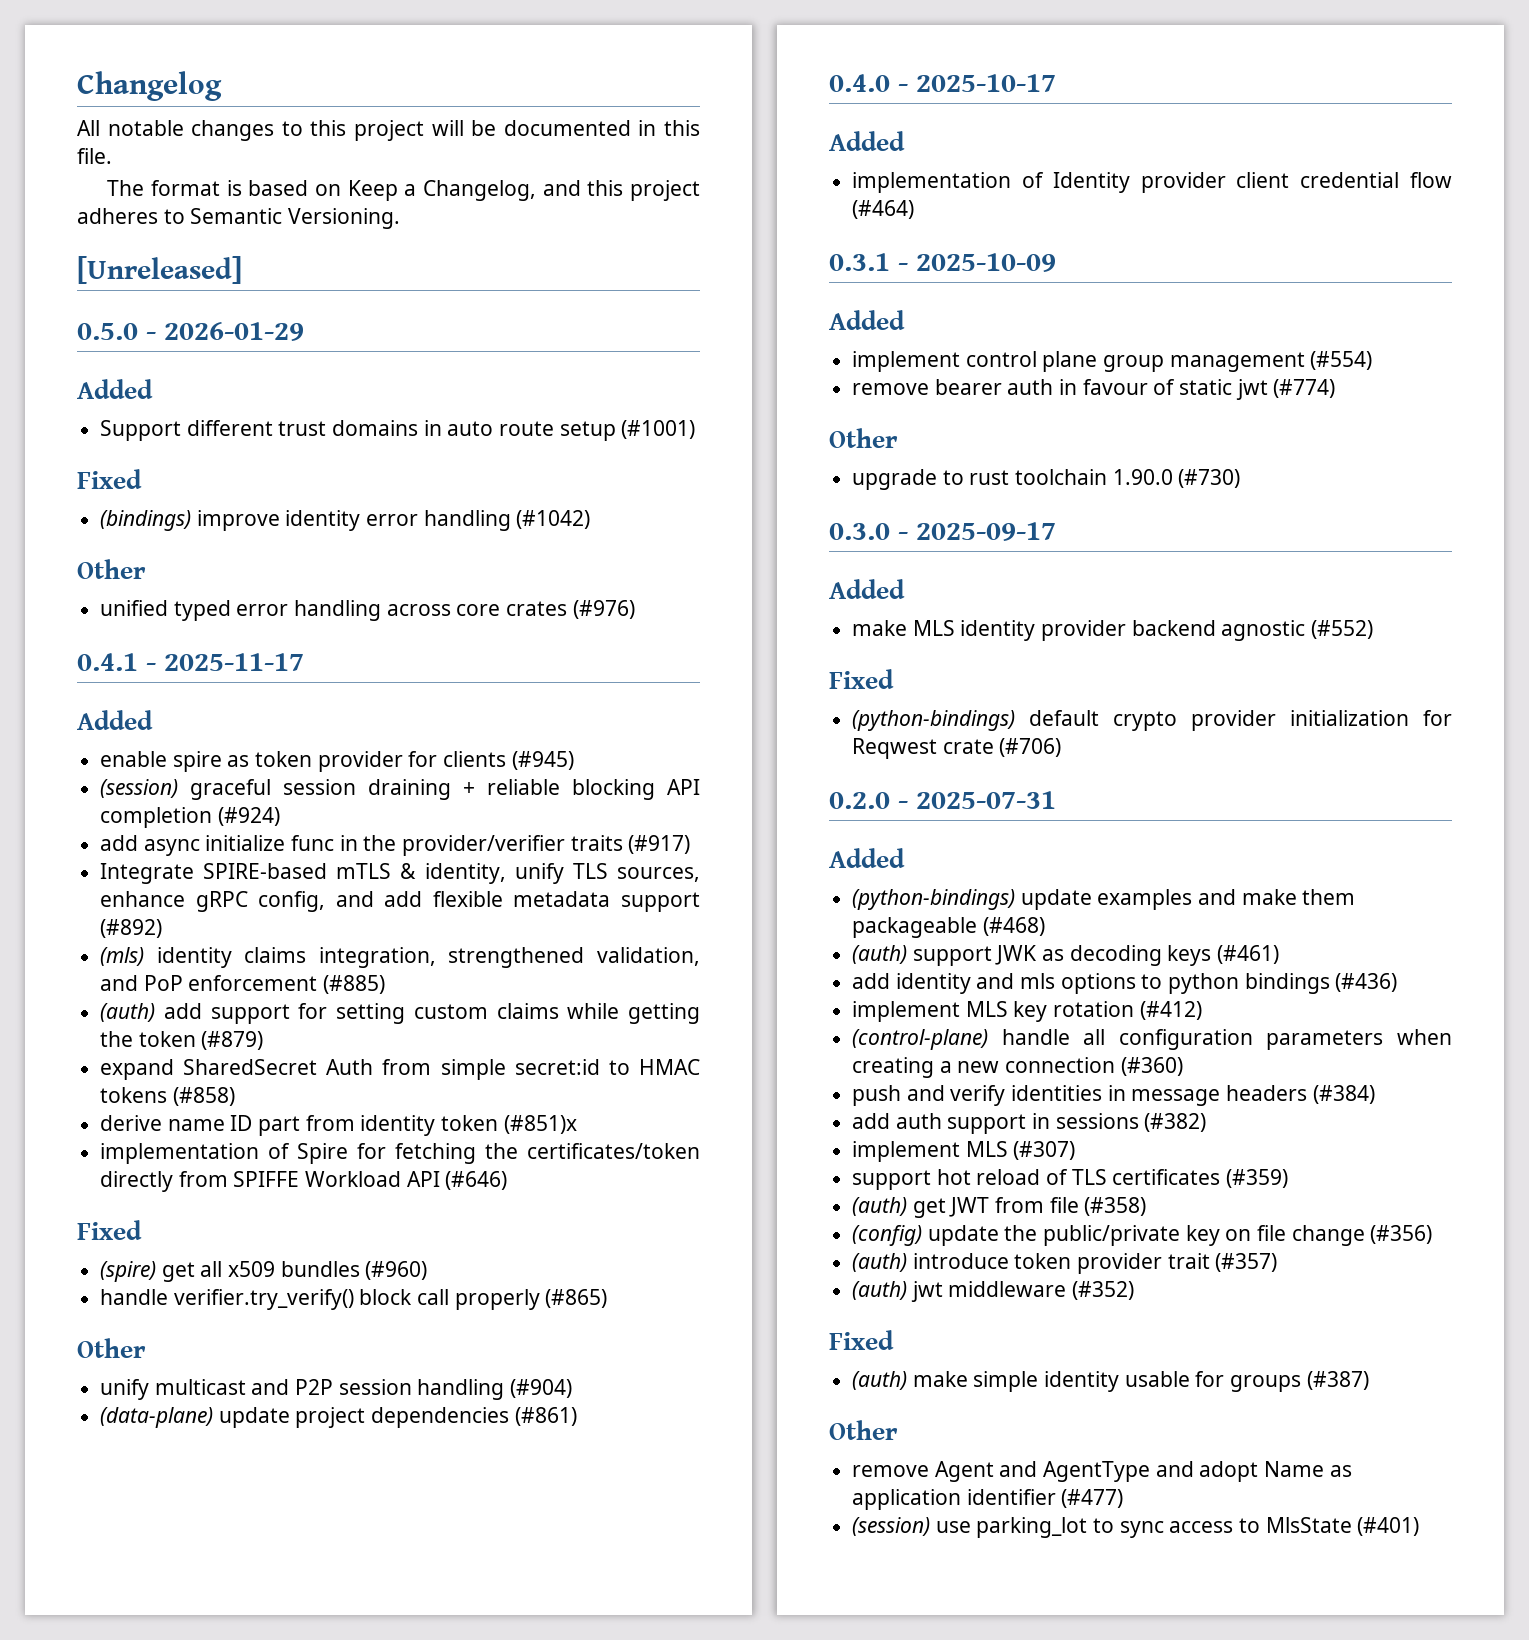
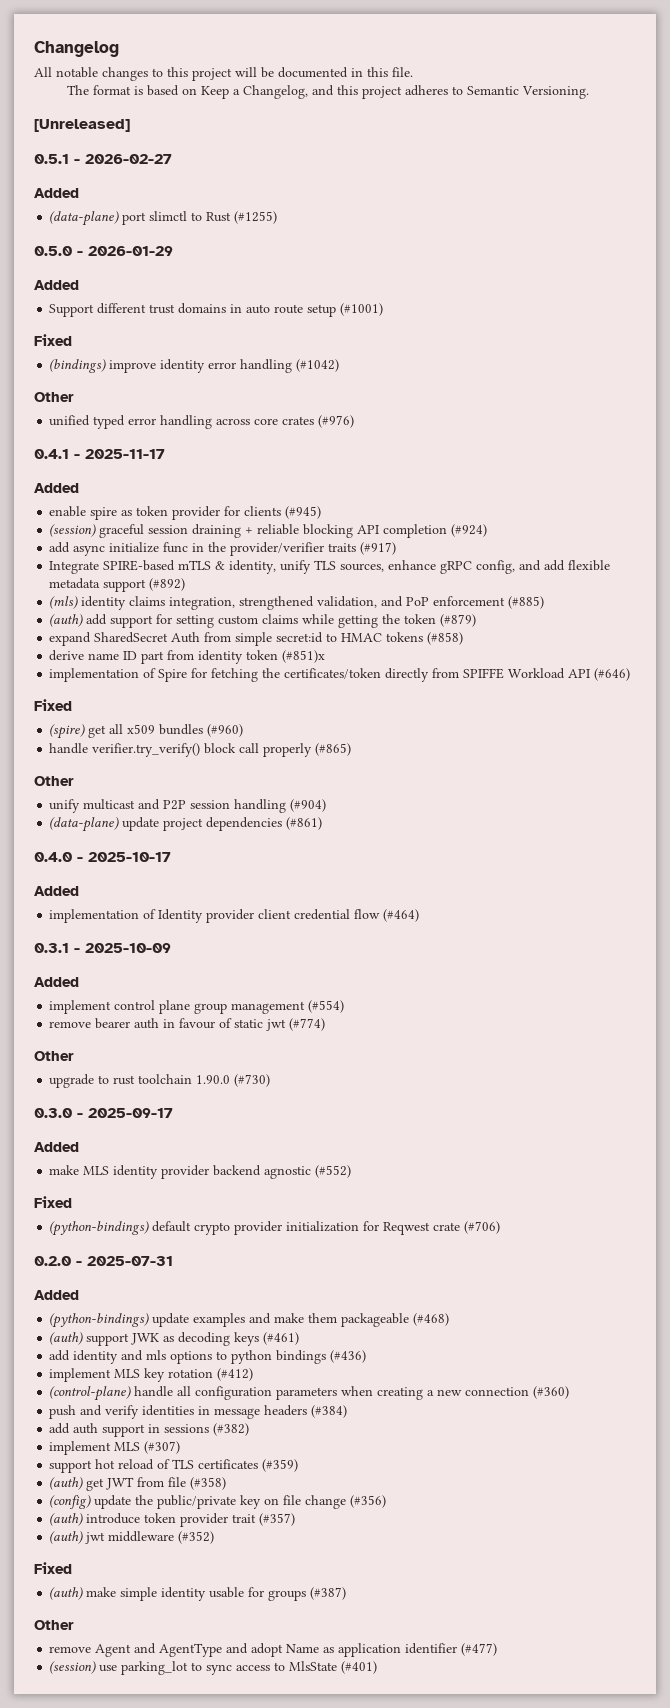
+ 0.5.1 - 2026-02-27
+ Added
+ (data-plane) port slimctl to Rust (#1255)

